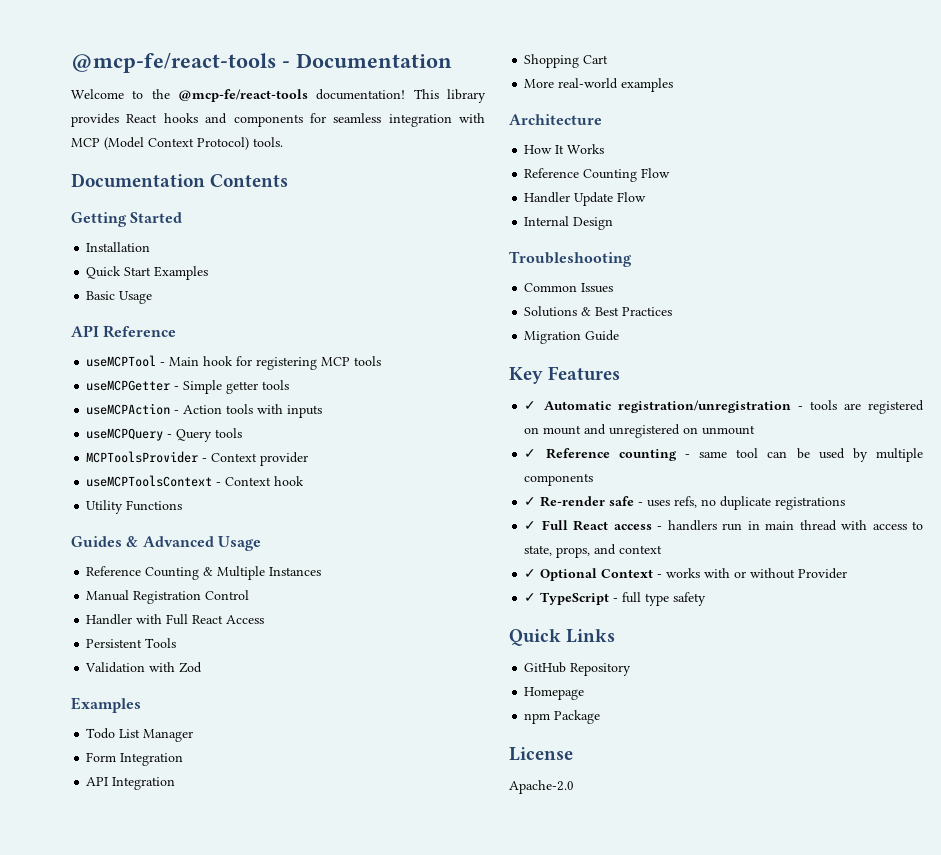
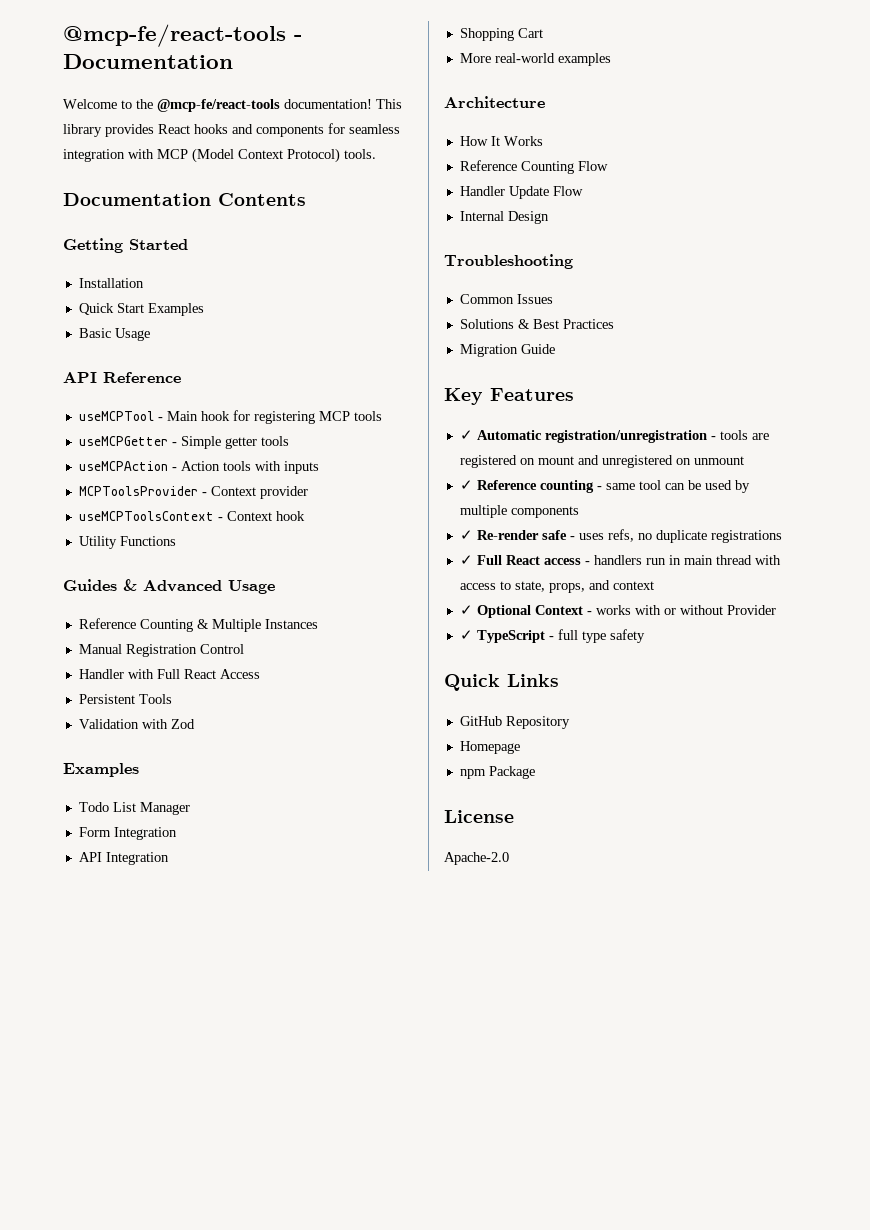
- useMCPQuery - Query tools

